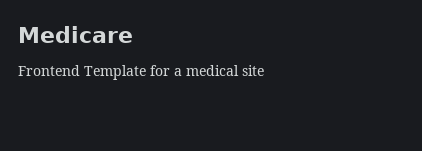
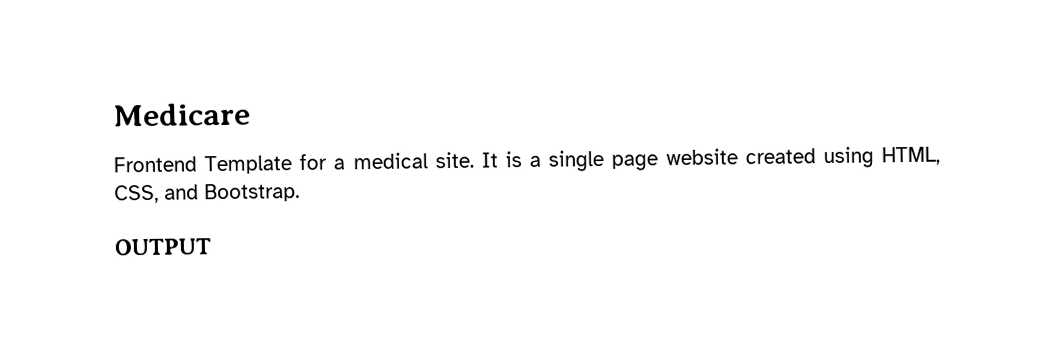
- Frontend Template for a medical site
+ Frontend Template for a medical site. It is a single page website created using HTML, CSS, and Bootstrap.
+ OUTPUT

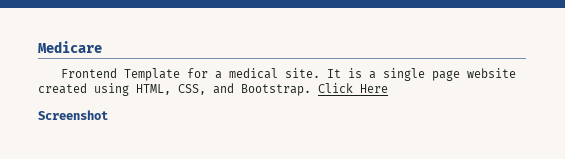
- It is a single page website created using HTML, CSS, and Bootstrap.
- OUTPUT
+ It is a single page website created using HTML, CSS, and Bootstrap. Click Here
+ Screenshot

